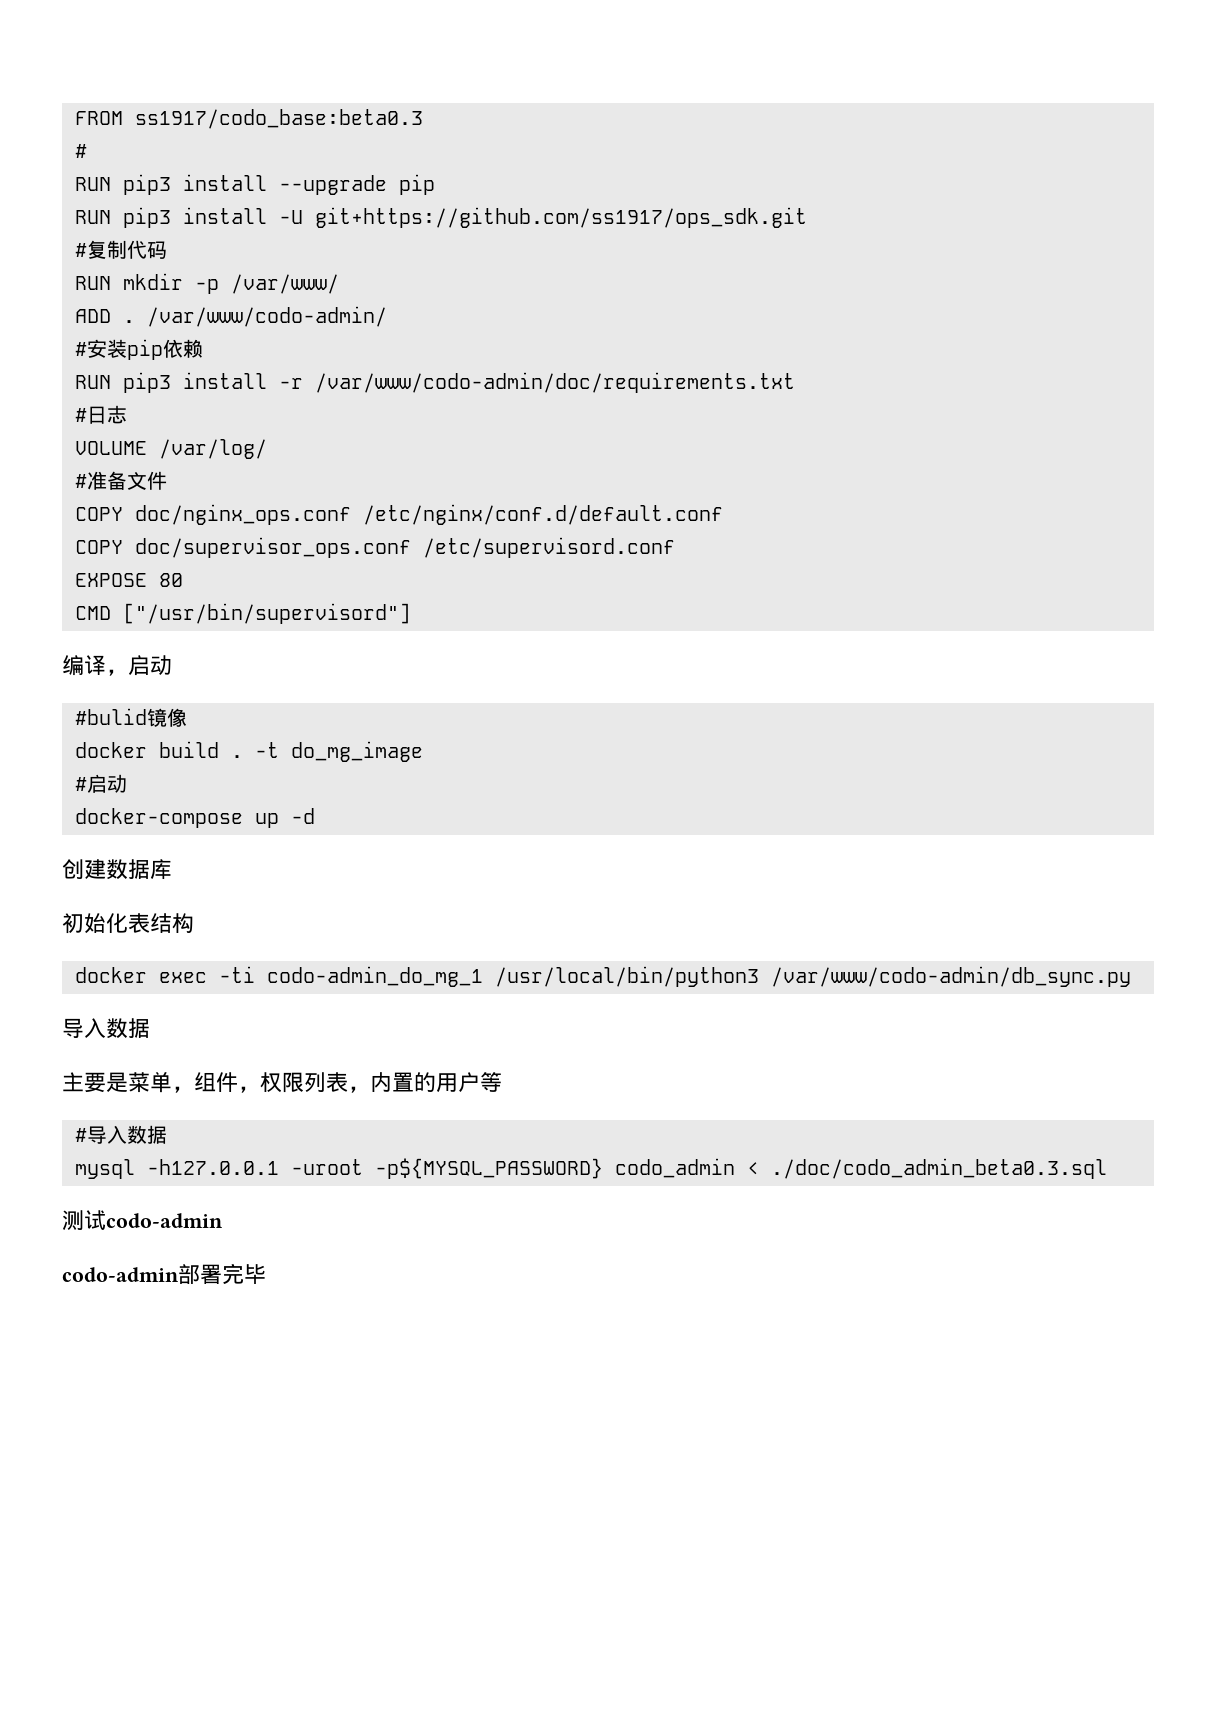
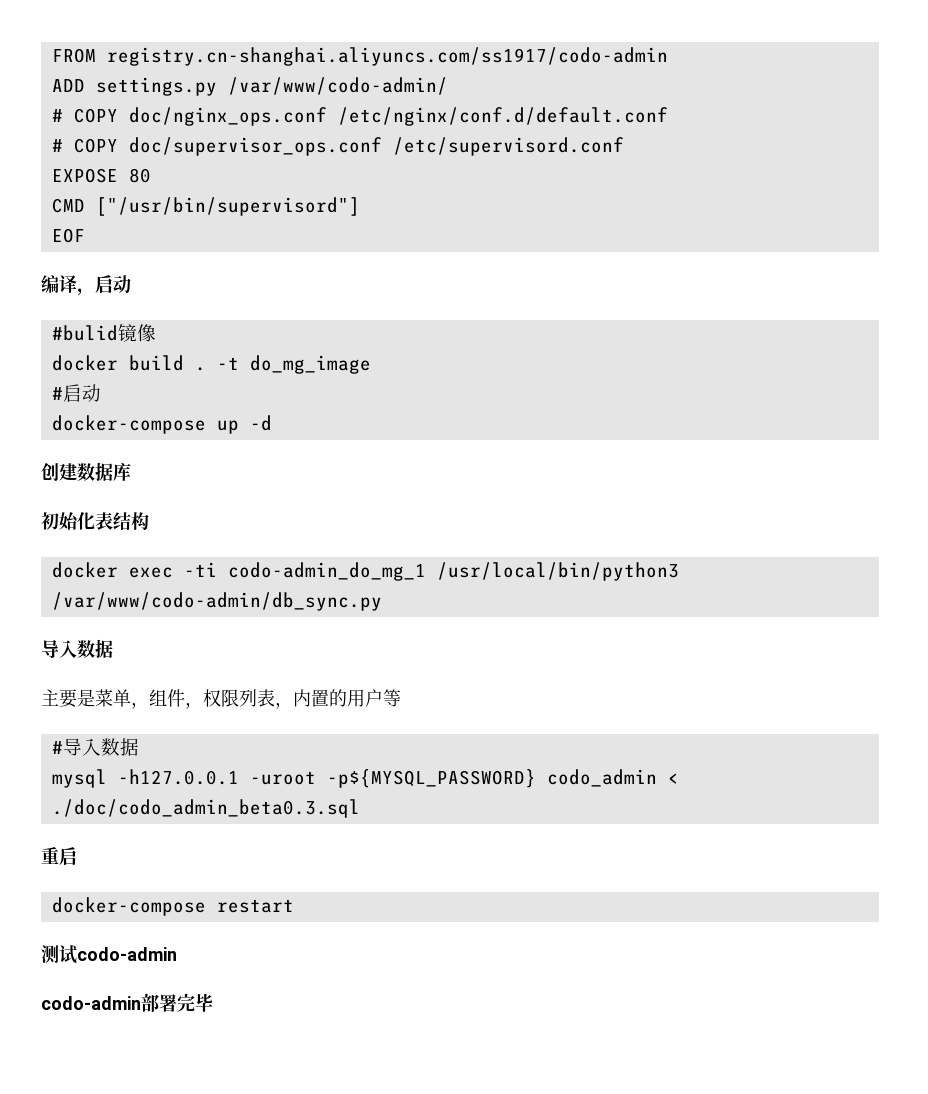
- FROM ss1917/codo_base:beta0.3
- #
- RUN pip3 install --upgrade pip
- RUN pip3 install -U git+https://github.com/ss1917/ops_sdk.git
- #复制代码
- RUN mkdir -p /var/www/
+ FROM registry.cn-shanghai.aliyuncs.com/ss1917/codo-admin
- ADD . /var/www/codo-admin/
+ ADD settings.py /var/www/codo-admin/
- #安装pip依赖
- RUN pip3 install -r /var/www/codo-admin/doc/requirements.txt
- #日志
- VOLUME /var/log/
- #准备文件
- COPY doc/nginx_ops.conf /etc/nginx/conf.d/default.conf
+ # COPY doc/nginx_ops.conf /etc/nginx/conf.d/default.conf
- COPY doc/supervisor_ops.conf /etc/supervisord.conf
+ # COPY doc/supervisor_ops.conf /etc/supervisord.conf
+ EOF
+ 重启
+ docker-compose restart

